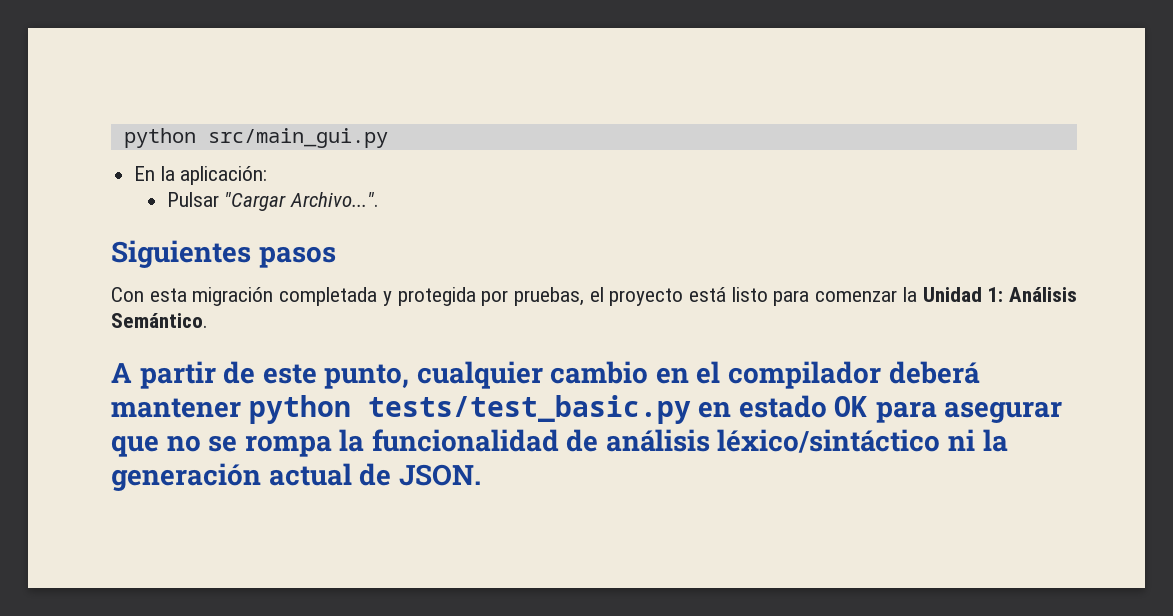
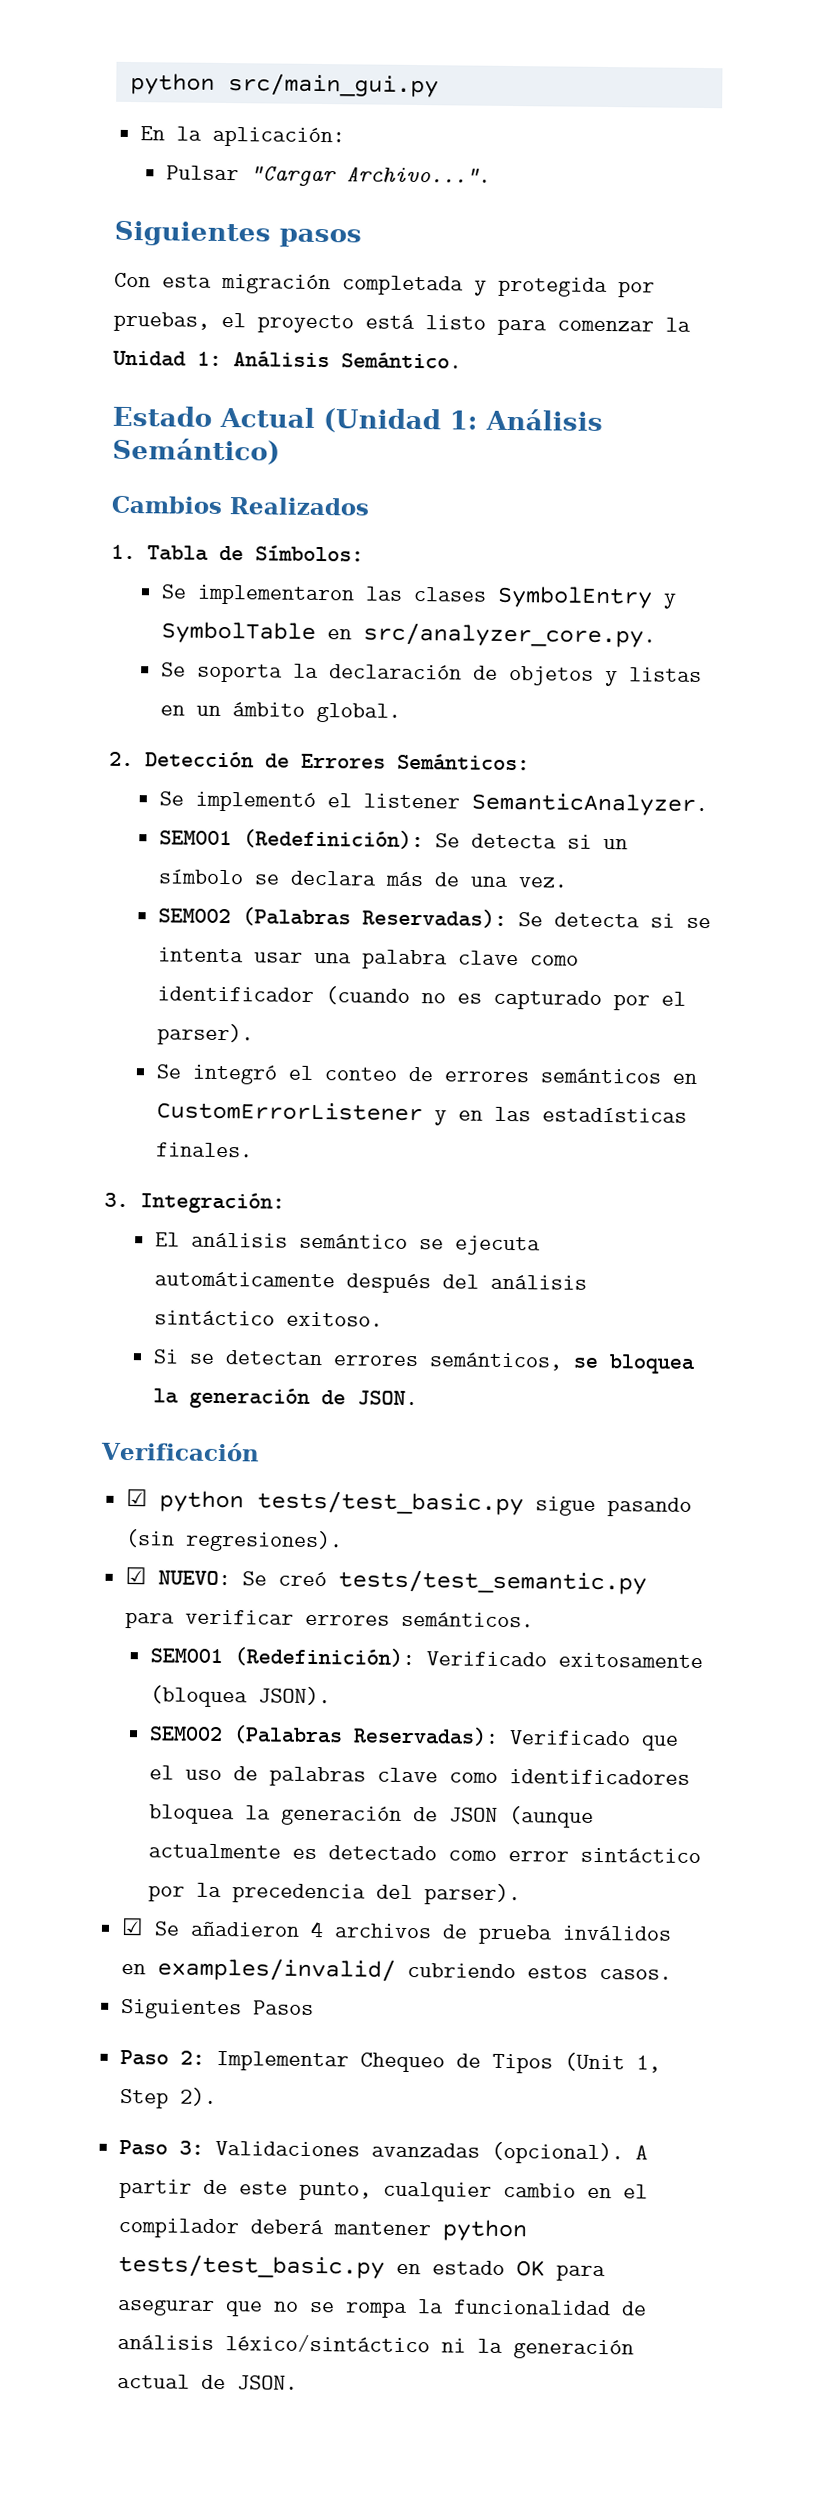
+ Estado Actual (Unidad 1: Análisis Semántico)
+ Cambios Realizados
+ 1. Tabla de Símbolos:
+ Se implementaron las clases SymbolEntry y SymbolTable en src/analyzer_core.py.
+ Se soporta la declaración de objetos y listas en un ámbito global.
+ 2. Detección de Errores Semánticos:
+ Se implementó el listener SemanticAnalyzer.
+ SEM001 (Redefinición): Se detecta si un símbolo se declara más de una vez.
+ SEM002 (Palabras Reservadas): Se detecta si se intenta usar una palabra clave como identificador (cuando no es capturado por el parser).
+ Se integró el conteo de errores semánticos en CustomErrorListener y en las estadísticas finales.
+ 3. Integración:
+ El análisis semántico se ejecuta automáticamente después del análisis sintáctico exitoso.
+ Si se detectan errores semánticos, se bloquea la generación de JSON.
+ Verificación
+ ☑ python tests/test_basic.py sigue pasando (sin regresiones).
+ ☑ NUEVO: Se creó tests/test_semantic.py para verificar errores semánticos.
+ SEM001 (Redefinición): Verificado exitosamente (bloquea JSON).
+ SEM002 (Palabras Reservadas): Verificado que el uso de palabras clave como identificadores bloquea la generación de JSON (aunque actualmente es detectado como error sintáctico por la precedencia del parser).
+ ☑ Se añadieron 4 archivos de prueba inválidos en examples/invalid/ cubriendo estos casos.
+ Siguientes Pasos
+ Paso 2: Implementar Chequeo de Tipos (Unit 1, Step 2).
+ Paso 3: Validaciones avanzadas (opcional).

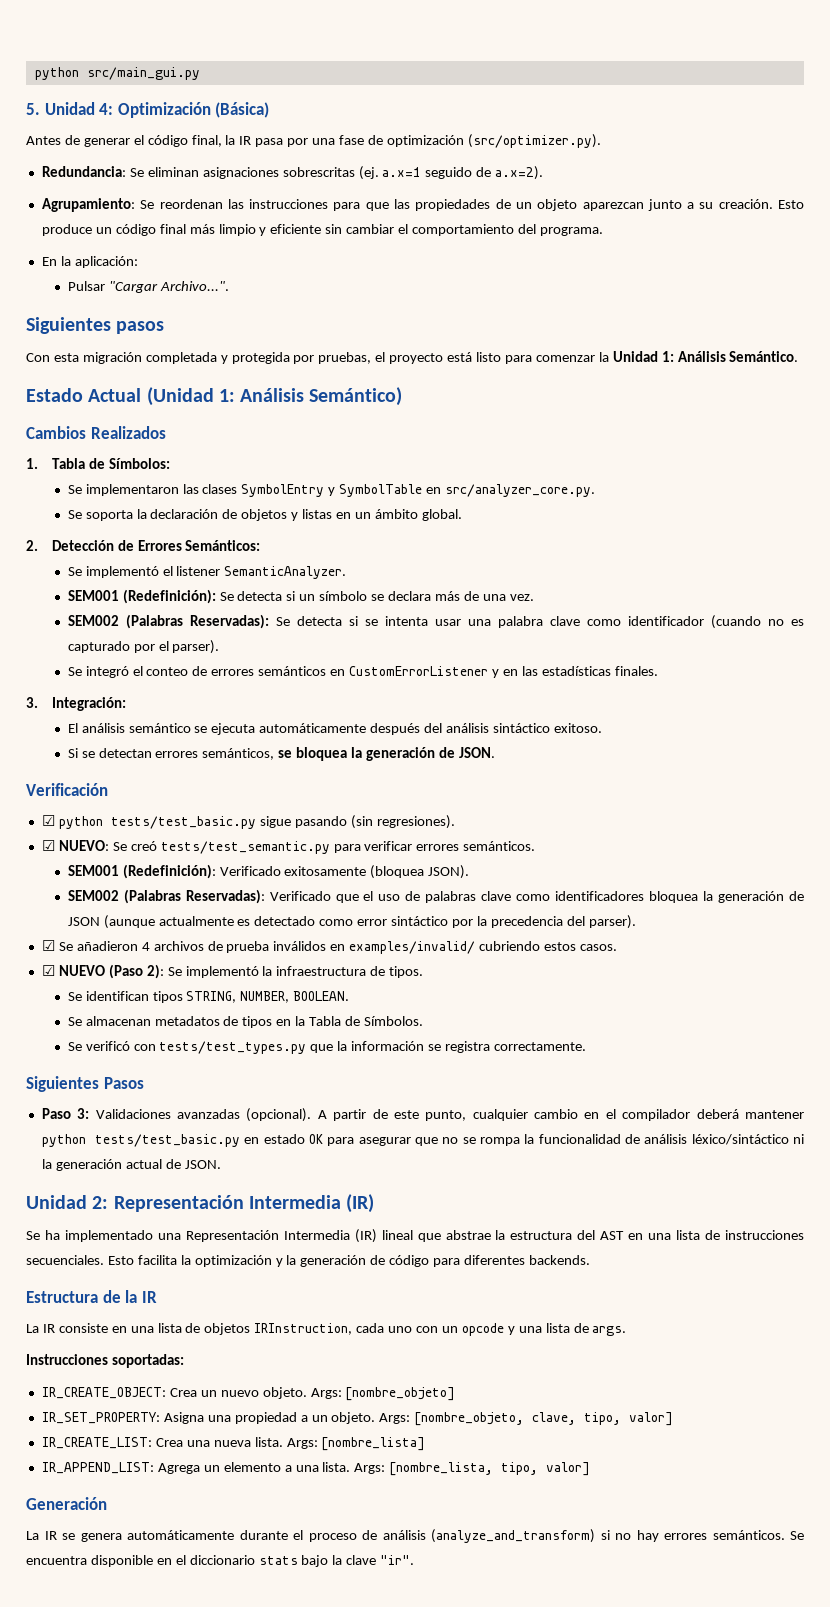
+ 5. Unidad 4: Optimización (Básica)
+ Antes de generar el código final, la IR pasa por una fase de optimización (src/optimizer.py).
+ Redundancia: Se eliminan asignaciones sobrescritas (ej. a.x=1 seguido de a.x=2).
+ Agrupamiento: Se reordenan las instrucciones para que las propiedades de un objeto aparezcan junto a su creación. Esto produce un código final más limpio y eficiente sin cambiar el comportamiento del programa.
+ ☑ NUEVO (Paso 2): Se implementó la infraestructura de tipos.
+ Se identifican tipos STRING, NUMBER, BOOLEAN.
+ Se almacenan metadatos de tipos en la Tabla de Símbolos.
+ Se verificó con tests/test_types.py que la información se registra correctamente.
  Siguientes Pasos
- Paso 2: Implementar Chequeo de Tipos (Unit 1, Step 2).
+ Unidad 2: Representación Intermedia (IR)
+ Se ha implementado una Representación Intermedia (IR) lineal que abstrae la estructura del AST en una lista de instrucciones secuenciales. Esto facilita la optimización y la generación de código para diferentes backends.
+ Estructura de la IR
+ La IR consiste en una lista de objetos IRInstruction, cada uno con un opcode y una lista de args.
+ Instrucciones soportadas:
+ IR_CREATE_OBJECT: Crea un nuevo objeto. Args: [nombre_objeto]
+ IR_SET_PROPERTY: Asigna una propiedad a un objeto. Args: [nombre_objeto, clave, tipo, valor]
+ IR_CREATE_LIST: Crea una nueva lista. Args: [nombre_lista]
+ IR_APPEND_LIST: Agrega un elemento a una lista. Args: [nombre_lista, tipo, valor]
+ Generación
+ La IR se genera automáticamente durante el proceso de análisis (analyze_and_transform) si no hay errores semánticos. Se encuentra disponible en el diccionario stats bajo la clave "ir".

